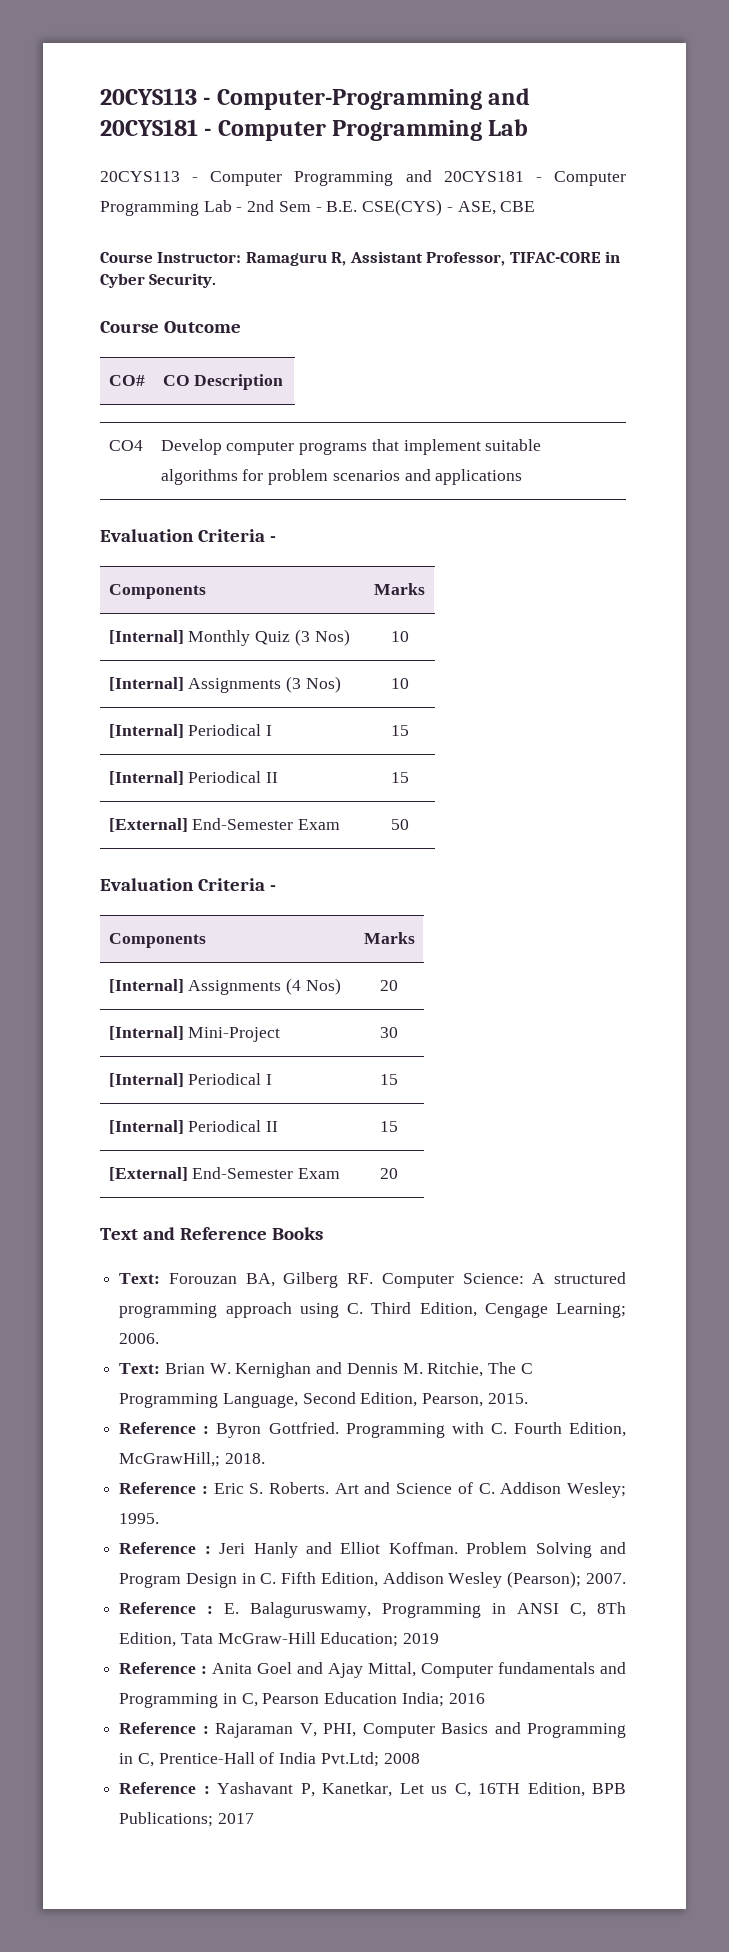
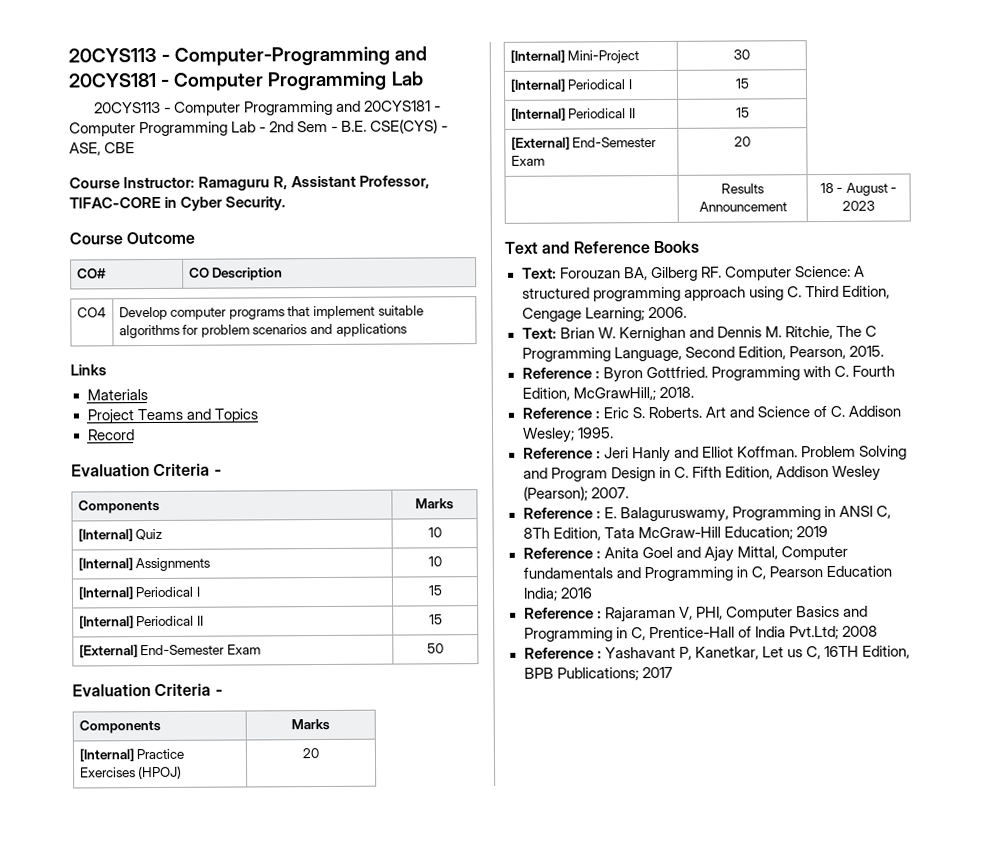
  CO4 | Develop computer programs that implement suitable algorithms for problem scenarios and applications
+ Links
+ Materials
+ Project Teams and Topics
+ Record
  Evaluation Criteria -
  Components | Marks
- [Internal] Monthly Quiz (3 Nos) | 10
+ [Internal] Quiz | 10
- [Internal] Assignments (3 Nos) | 10
+ [Internal] Assignments | 10
- [Internal] Assignments (4 Nos) | 20
+ [Internal] Practice Exercises (HPOJ) | 20
+ | Results Announcement | 18 - August - 2023

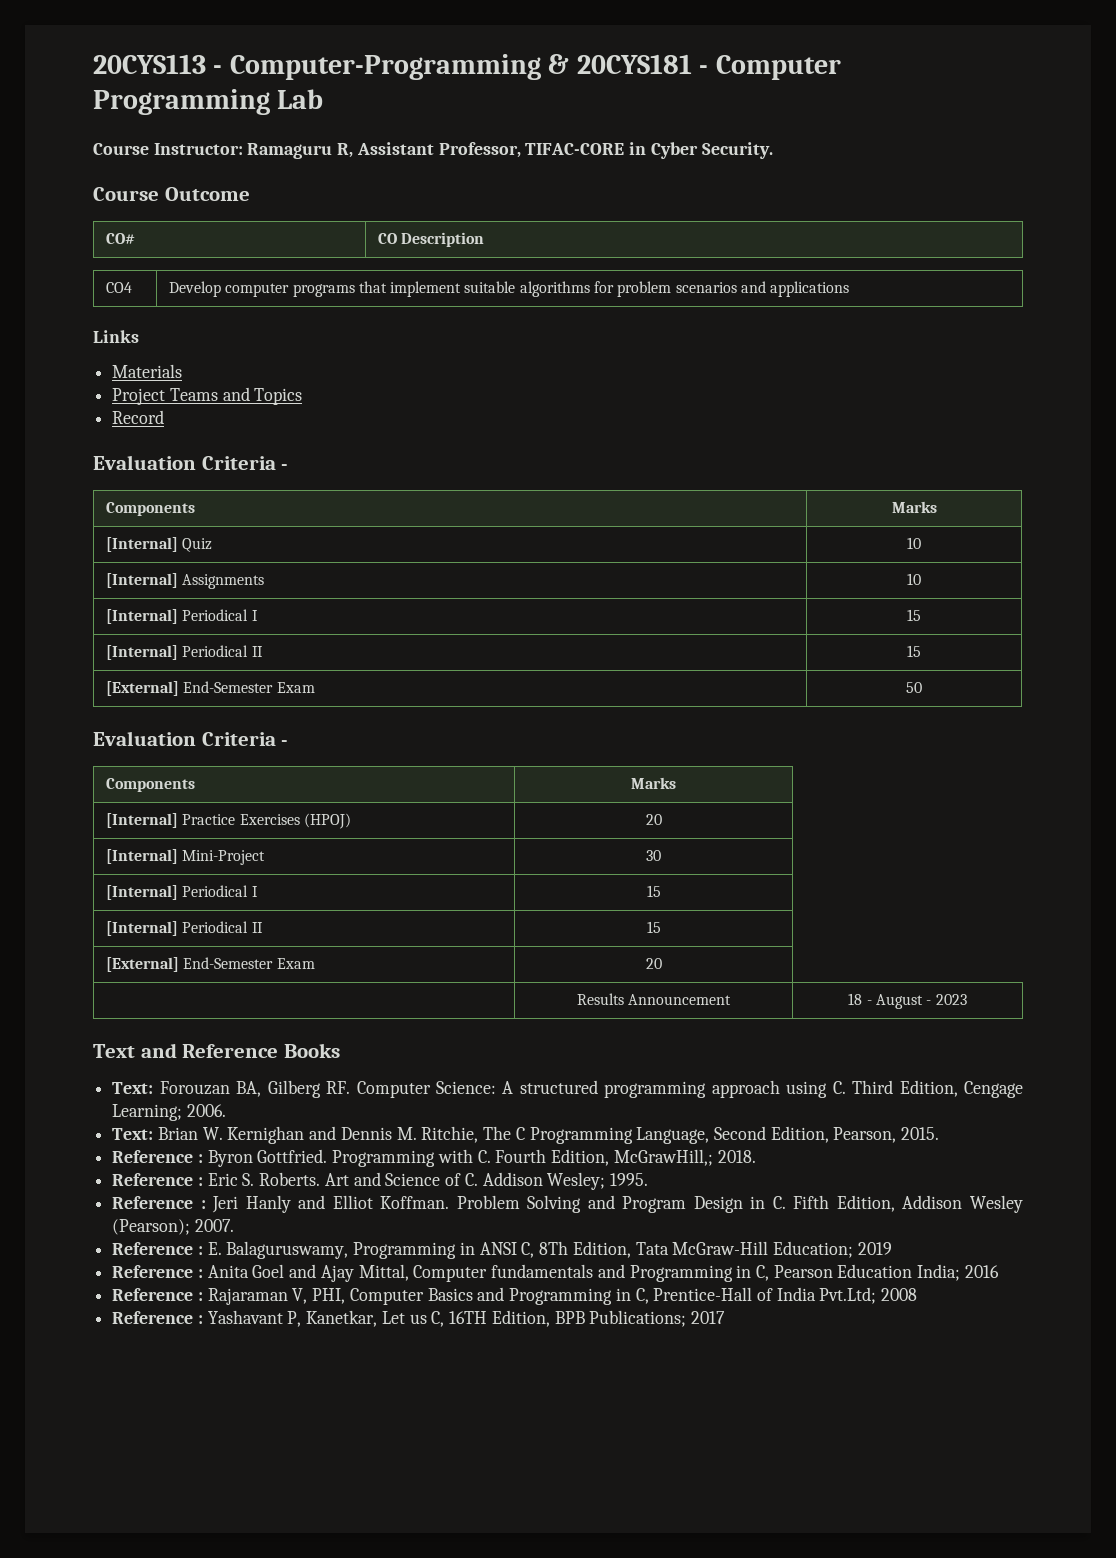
- 20CYS113 - Computer-Programming and 20CYS181 - Computer Programming Lab
- 20CYS113 - Computer Programming and 20CYS181 - Computer Programming Lab - 2nd Sem - B.E. CSE(CYS) - ASE, CBE
+ 20CYS113 - Computer-Programming & 20CYS181 - Computer Programming Lab

